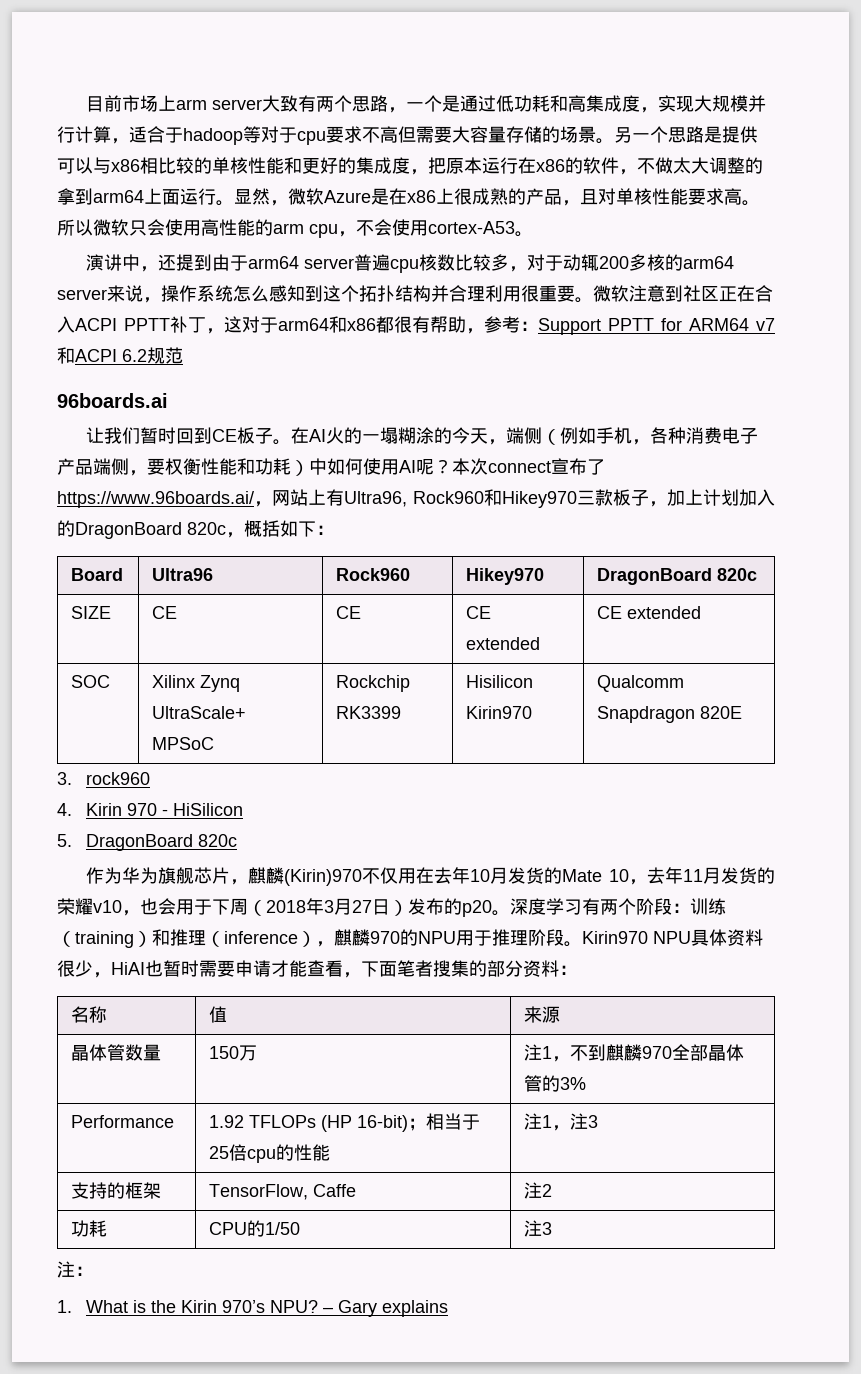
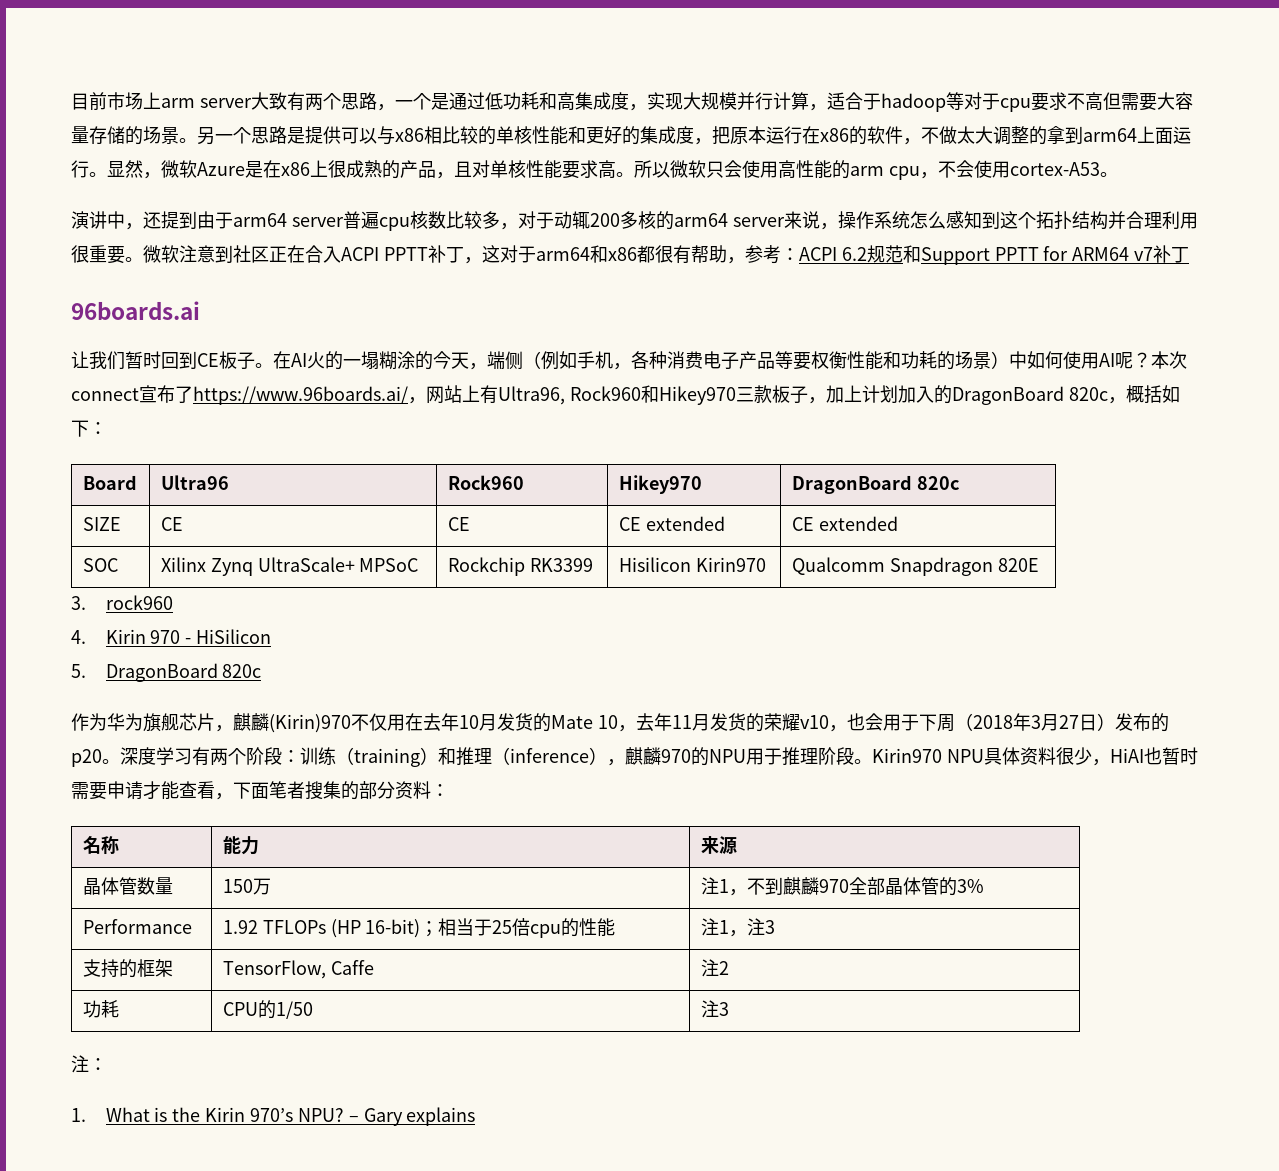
- 微软注意到社区正在合入ACPI PPTT补丁，这对于arm64和x86都很有帮助，参考：Support PPTT for ARM64 v7和ACPI 6.2规范
+ 微软注意到社区正在合入ACPI PPTT补丁，这对于arm64和x86都很有帮助，参考：ACPI 6.2规范和Support PPTT for ARM64 v7补丁
- 在AI火的一塌糊涂的今天，端侧（例如手机，各种消费电子产品端侧，要权衡性能和功耗）中如何使用AI呢？
+ 在AI火的一塌糊涂的今天，端侧（例如手机，各种消费电子产品等要权衡性能和功耗的场景）中如何使用AI呢？
- 名称 | 值 | 来源
+ 名称 | 能力 | 来源

